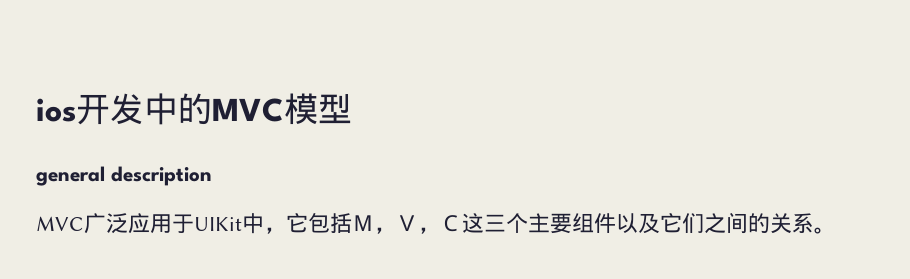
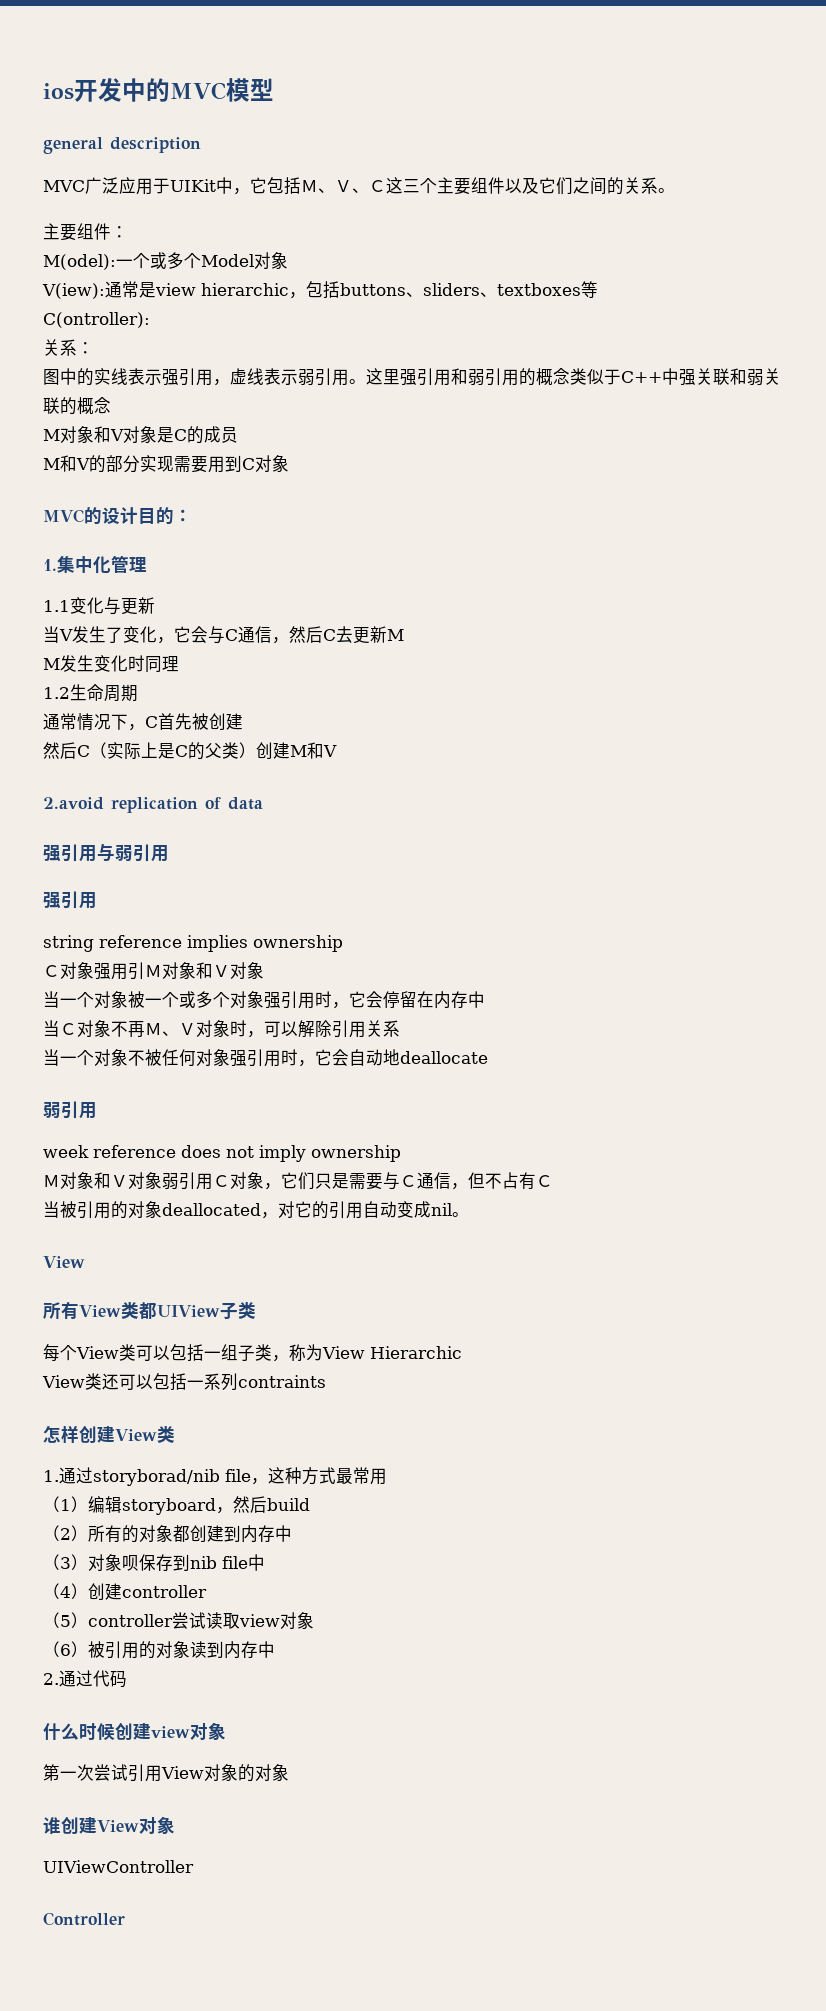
- MVC广泛应用于UIKit中，它包括Ｍ，Ｖ，Ｃ这三个主要组件以及它们之间的关系。
+ MVC广泛应用于UIKit中，它包括Ｍ、Ｖ、Ｃ这三个主要组件以及它们之间的关系。
+ 主要组件：
+ M(odel):一个或多个Model对象
+ V(iew):通常是view hierarchic，包括buttons、sliders、textboxes等
+ C(ontroller):
+ 关系：
+ 图中的实线表示强引用，虚线表示弱引用。这里强引用和弱引用的概念类似于C++中强关联和弱关联的概念
+ M对象和V对象是C的成员
+ M和V的部分实现需要用到C对象
+ MVC的设计目的：
+ 1.集中化管理
+ 1.1变化与更新
+ 当V发生了变化，它会与C通信，然后C去更新M
+ M发生变化时同理
+ 1.2生命周期
+ 通常情况下，C首先被创建
+ 然后C（实际上是C的父类）创建M和V
+ 2.avoid replication of data
+ 强引用与弱引用
+ 强引用
+ string reference implies ownership
+ Ｃ对象强用引Ｍ对象和Ｖ对象
+ 当一个对象被一个或多个对象强引用时，它会停留在内存中
+ 当Ｃ对象不再Ｍ、Ｖ对象时，可以解除引用关系
+ 当一个对象不被任何对象强引用时，它会自动地deallocate
+ 弱引用
+ week reference does not imply ownership
+ Ｍ对象和Ｖ对象弱引用Ｃ对象，它们只是需要与Ｃ通信，但不占有Ｃ
+ 当被引用的对象deallocated，对它的引用自动变成nil。
+ View
+ 所有View类都UIView子类
+ 每个View类可以包括一组子类，称为View Hierarchic
+ View类还可以包括一系列contraints
+ 怎样创建View类
+ 1.通过storyborad/nib file，这种方式最常用
+ （1）编辑storyboard，然后build
+ （2）所有的对象都创建到内存中
+ （3）对象呗保存到nib file中
+ （4）创建controller
+ （5）controller尝试读取view对象
+ （6）被引用的对象读到内存中
+ 2.通过代码
+ 什么时候创建view对象
+ 第一次尝试引用View对象的对象
+ 谁创建View对象
+ UIViewController
+ Controller

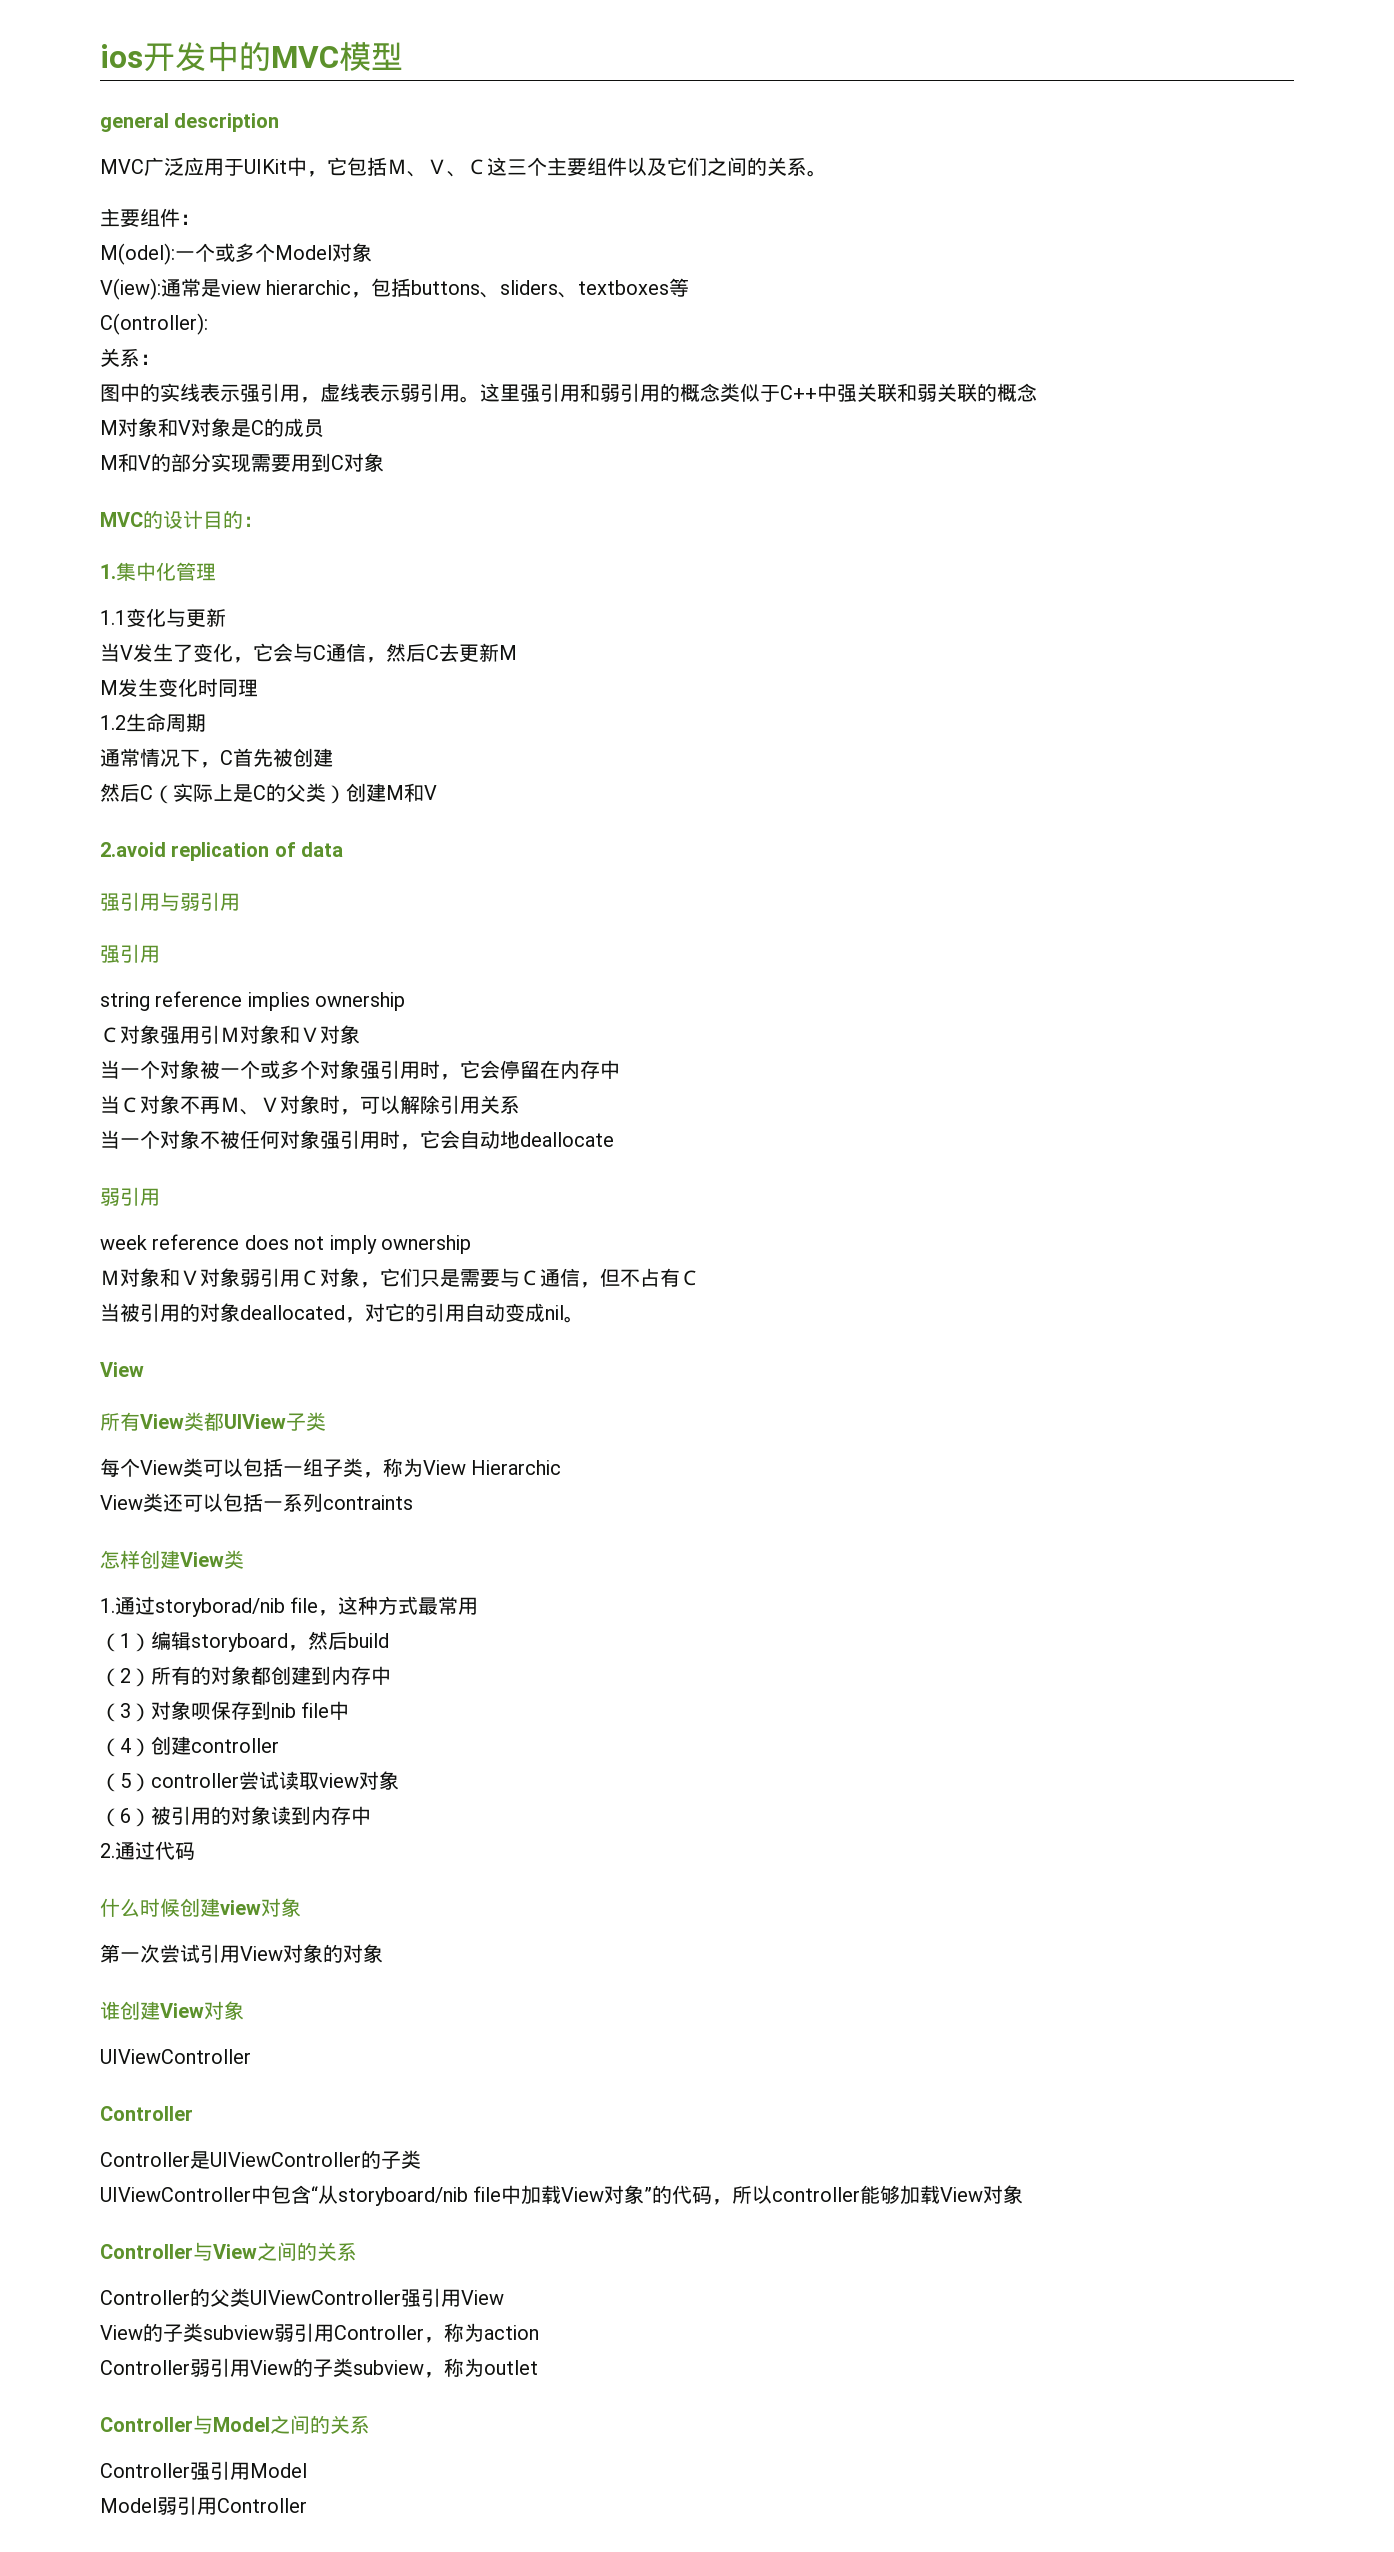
+ Controller是UIViewController的子类
+ UIViewController中包含“从storyboard/nib file中加载View对象”的代码，所以controller能够加载View对象
+ Controller与View之间的关系
+ Controller的父类UIViewController强引用View
+ View的子类subview弱引用Controller，称为action
+ Controller弱引用View的子类subview，称为outlet
+ Controller与Model之间的关系
+ Controller强引用Model
+ Model弱引用Controller

